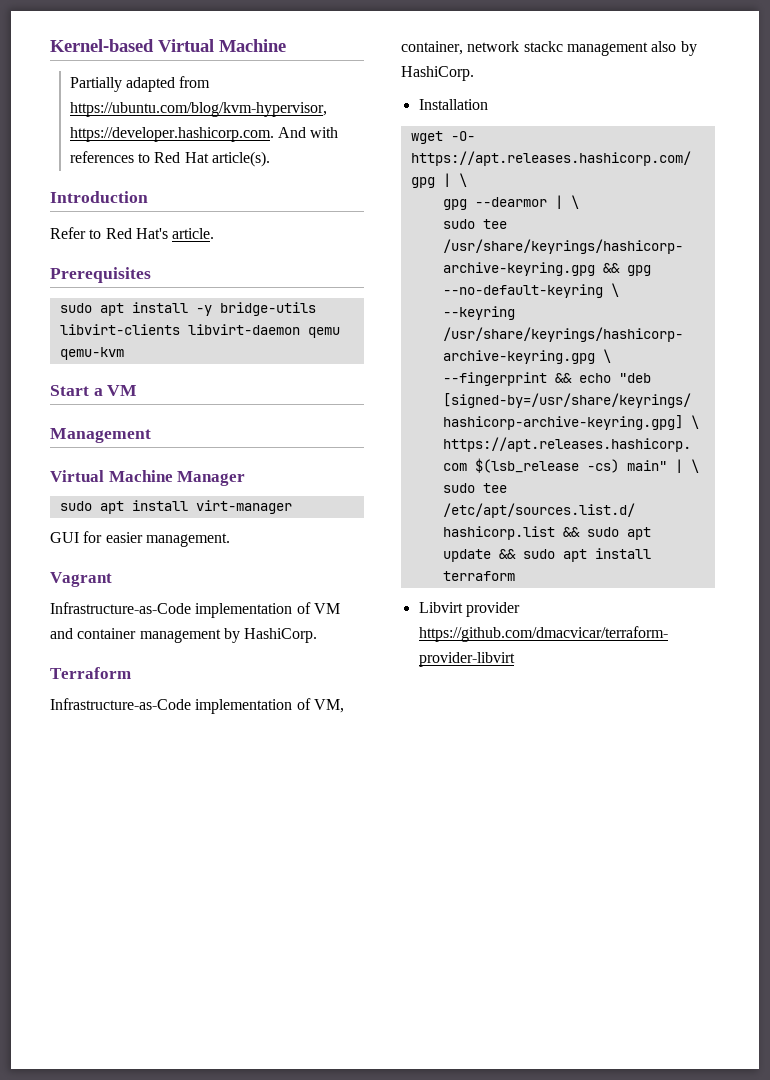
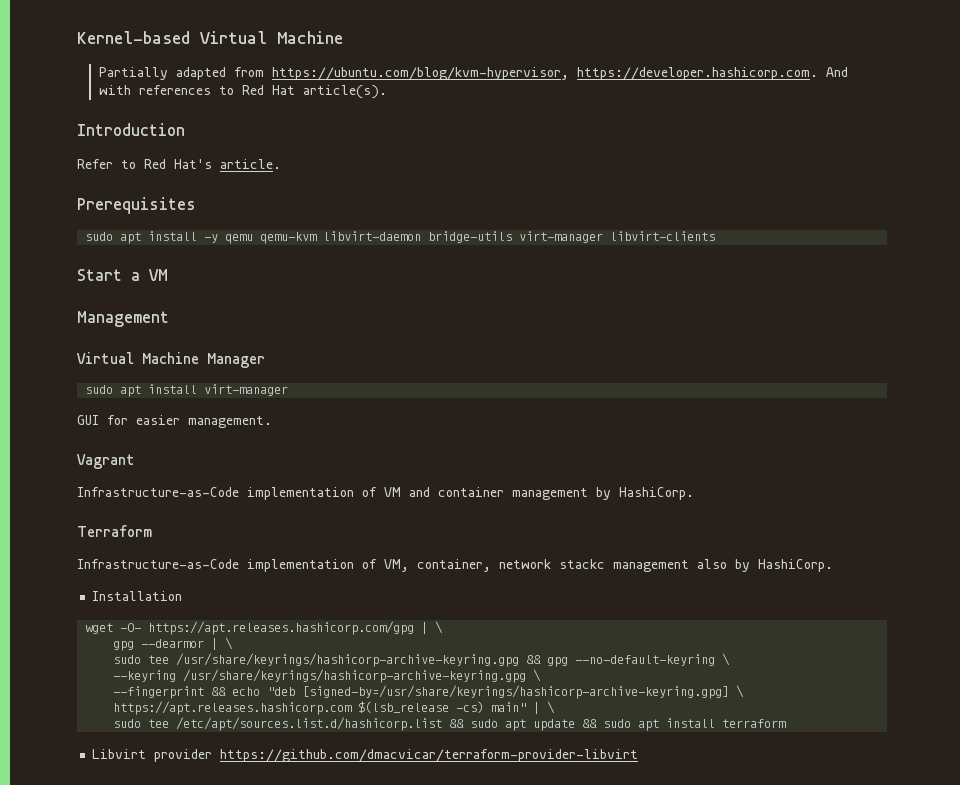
- sudo apt install -y bridge-utils libvirt-clients libvirt-daemon qemu qemu-kvm
+ sudo apt install -y qemu qemu-kvm libvirt-daemon bridge-utils virt-manager libvirt-clients

